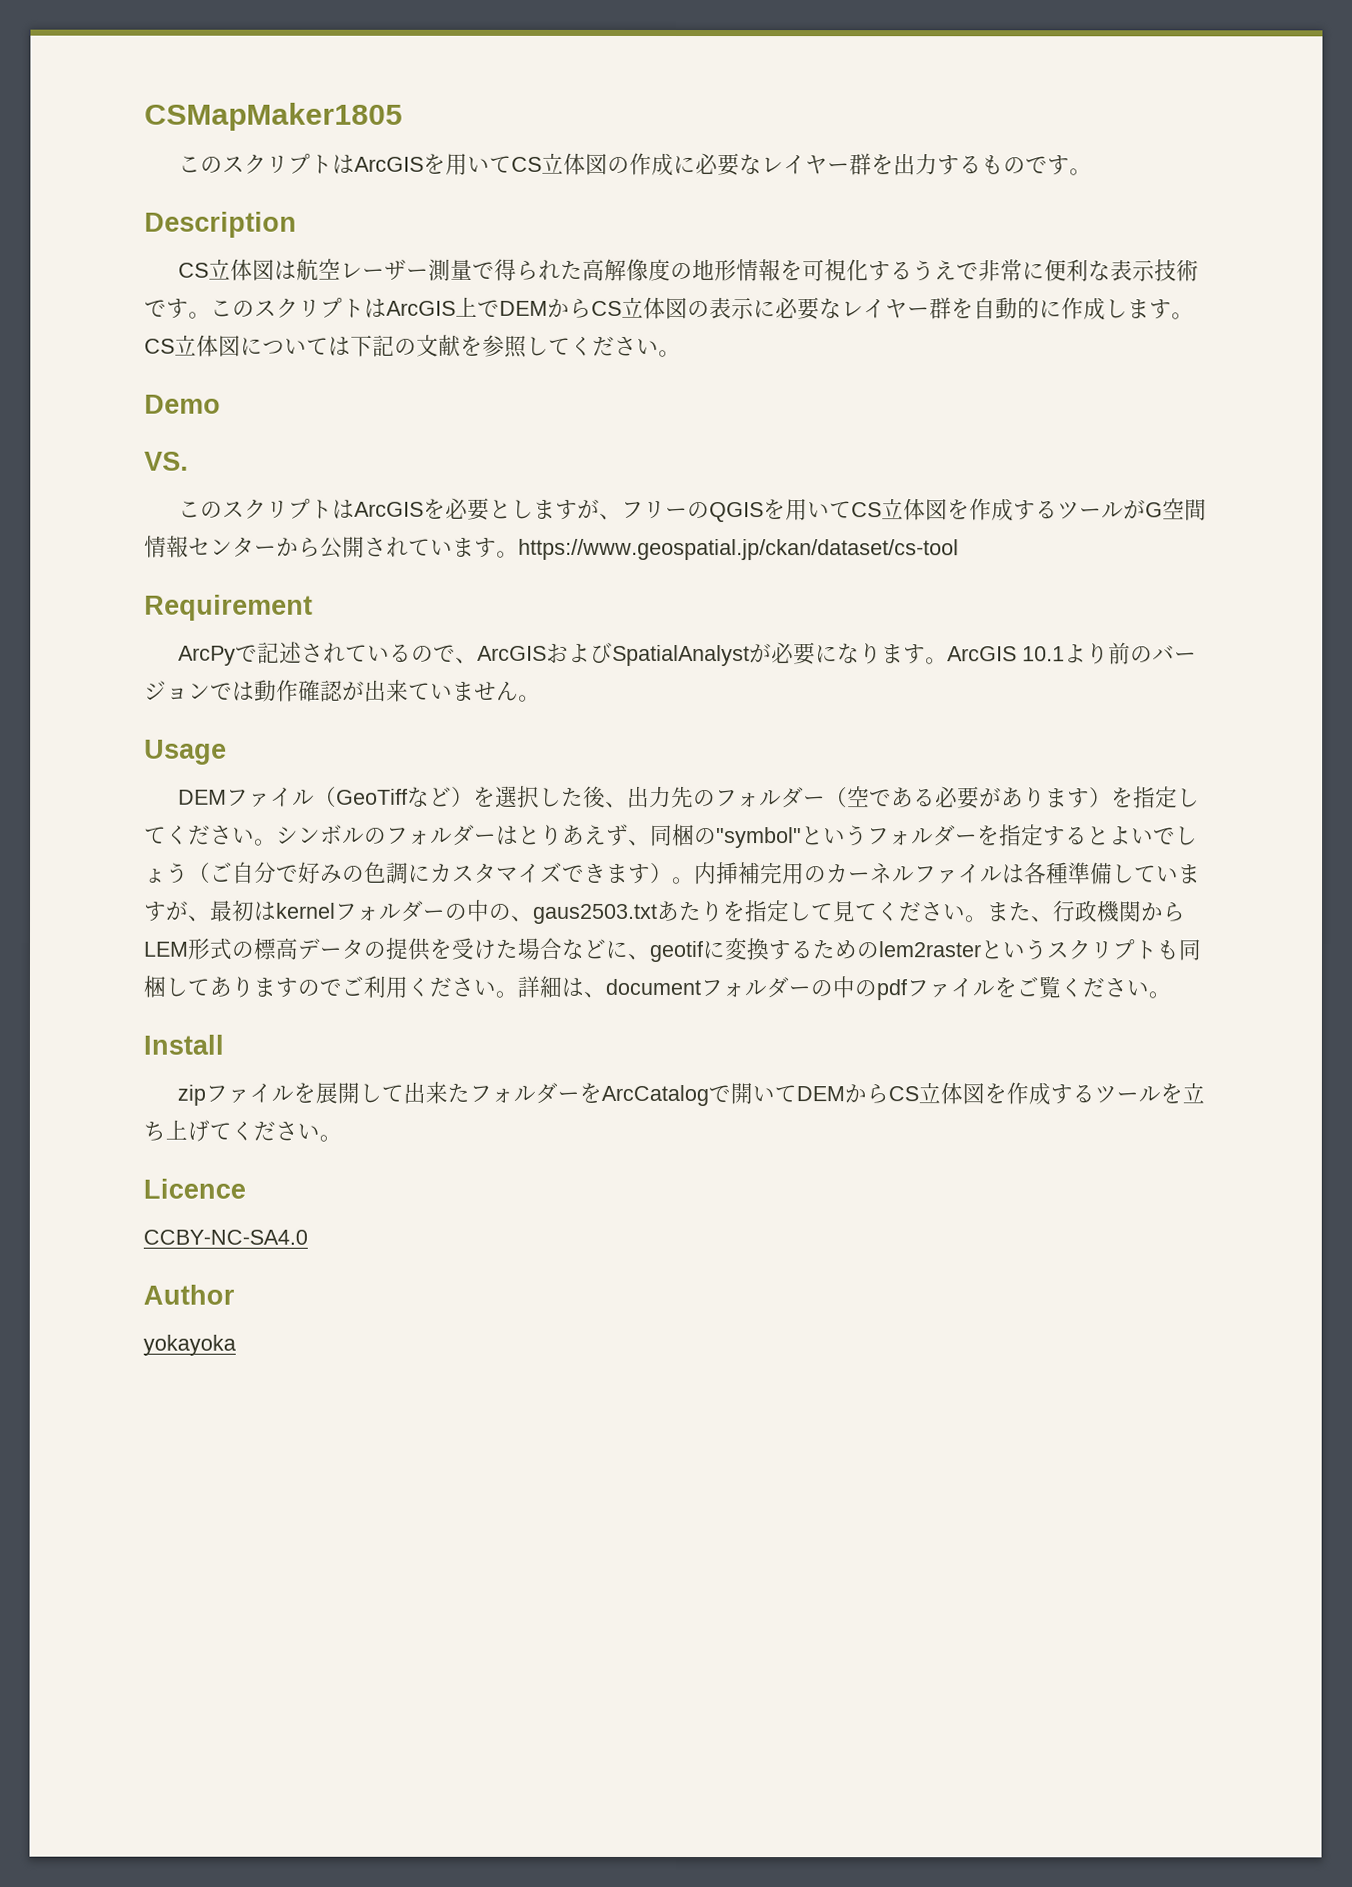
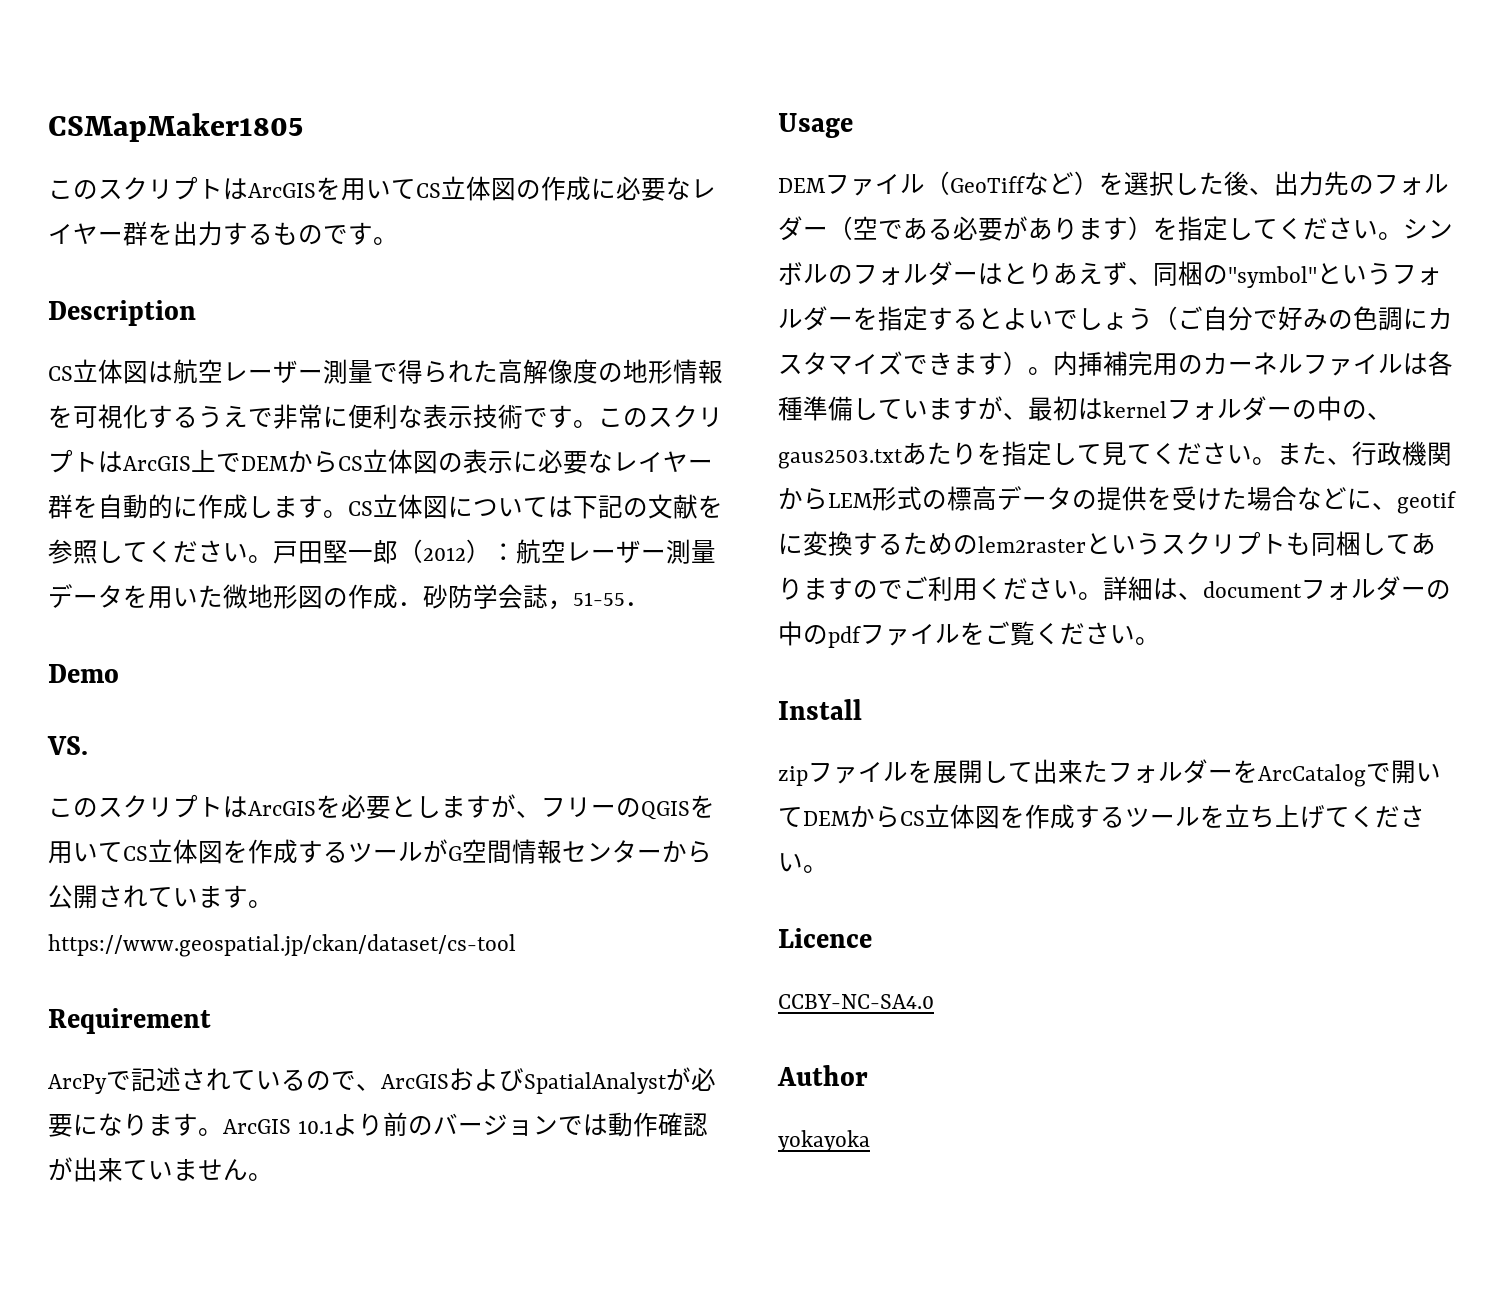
+ 戸田堅一郎（2012）：航空レーザー測量データを用いた微地形図の作成．砂防学会誌，51-55．

